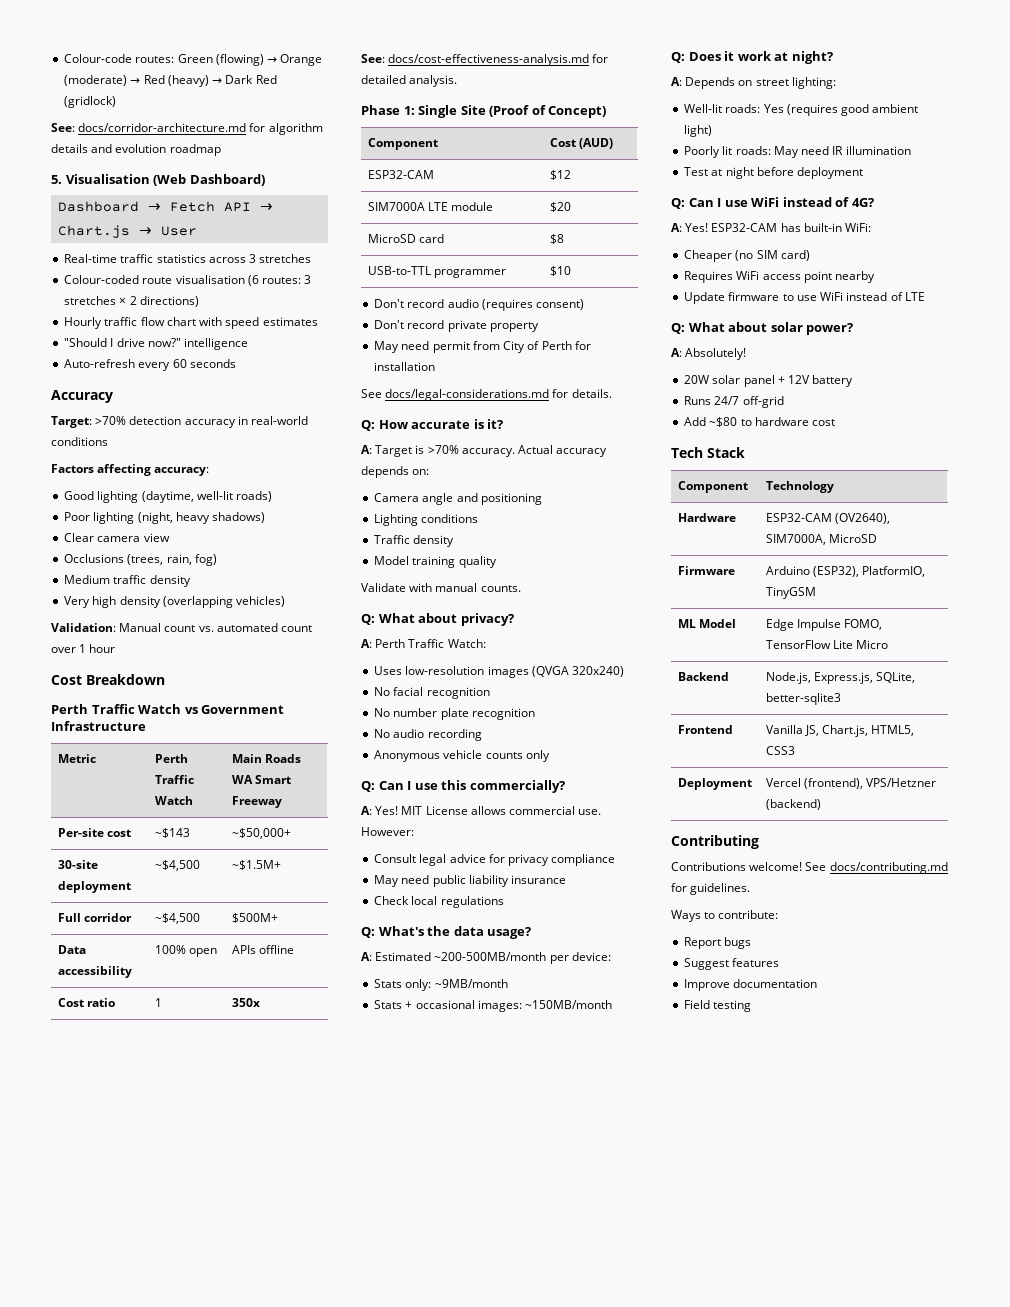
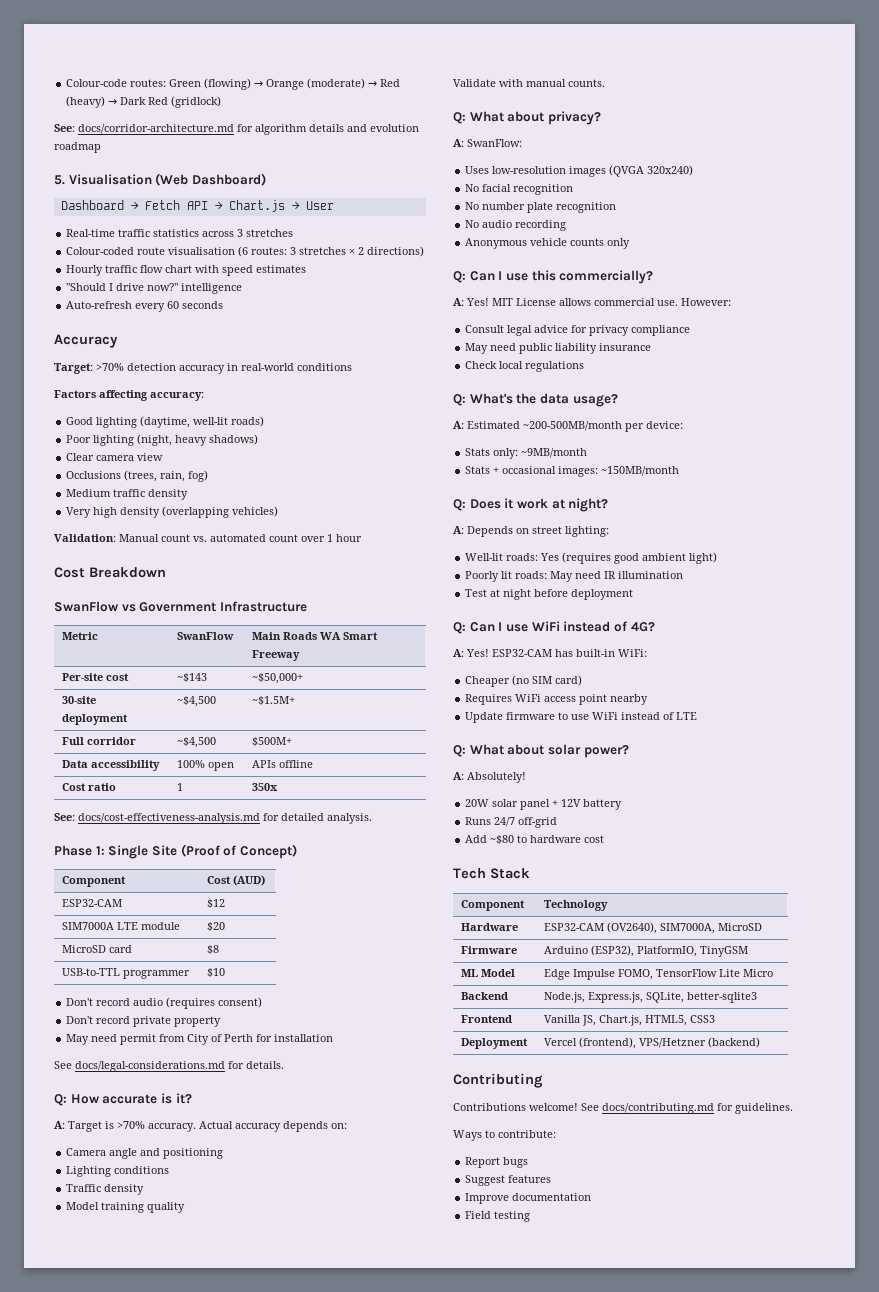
- Perth Traffic Watch vs Government Infrastructure
+ SwanFlow vs Government Infrastructure
- Metric | Perth Traffic Watch | Main Roads WA Smart Freeway
+ Metric | SwanFlow | Main Roads WA Smart Freeway
- A: Perth Traffic Watch:
+ A: SwanFlow:

